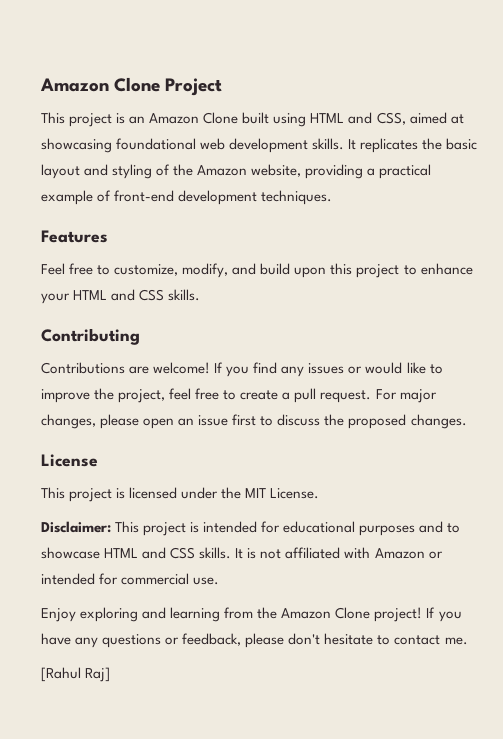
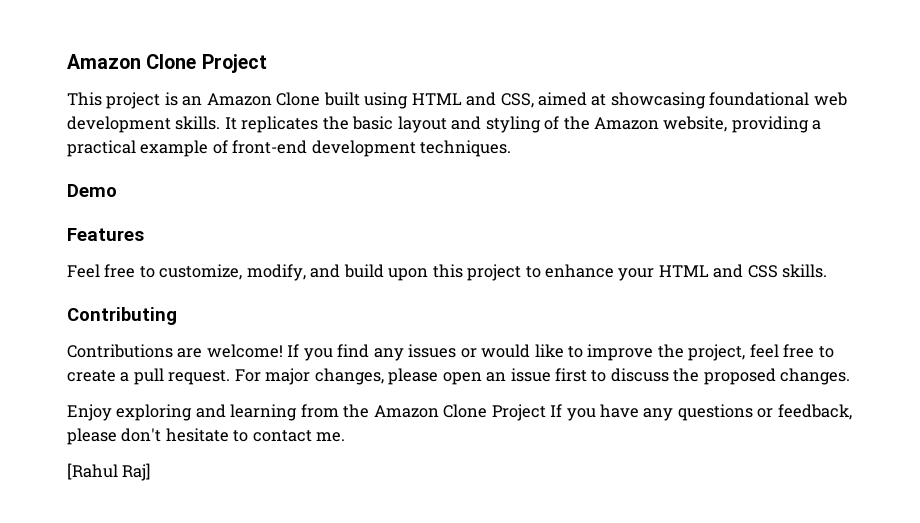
+ Demo
- License
- This project is licensed under the MIT License.
- Disclaimer: This project is intended for educational purposes and to showcase HTML and CSS skills. It is not affiliated with Amazon or intended for commercial use.
- Enjoy exploring and learning from the Amazon Clone project! If you have any questions or feedback, please don't hesitate to contact me.
+ Enjoy exploring and learning from the Amazon Clone Project If you have any questions or feedback, please don't hesitate to contact me.

